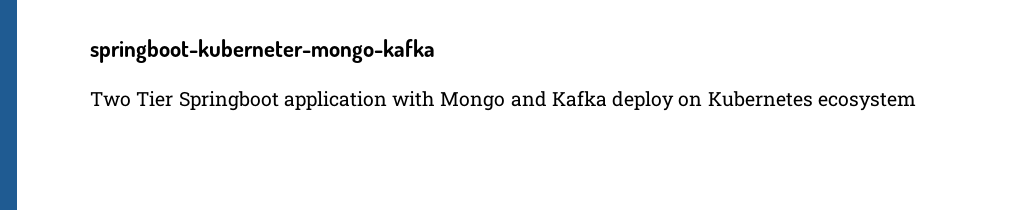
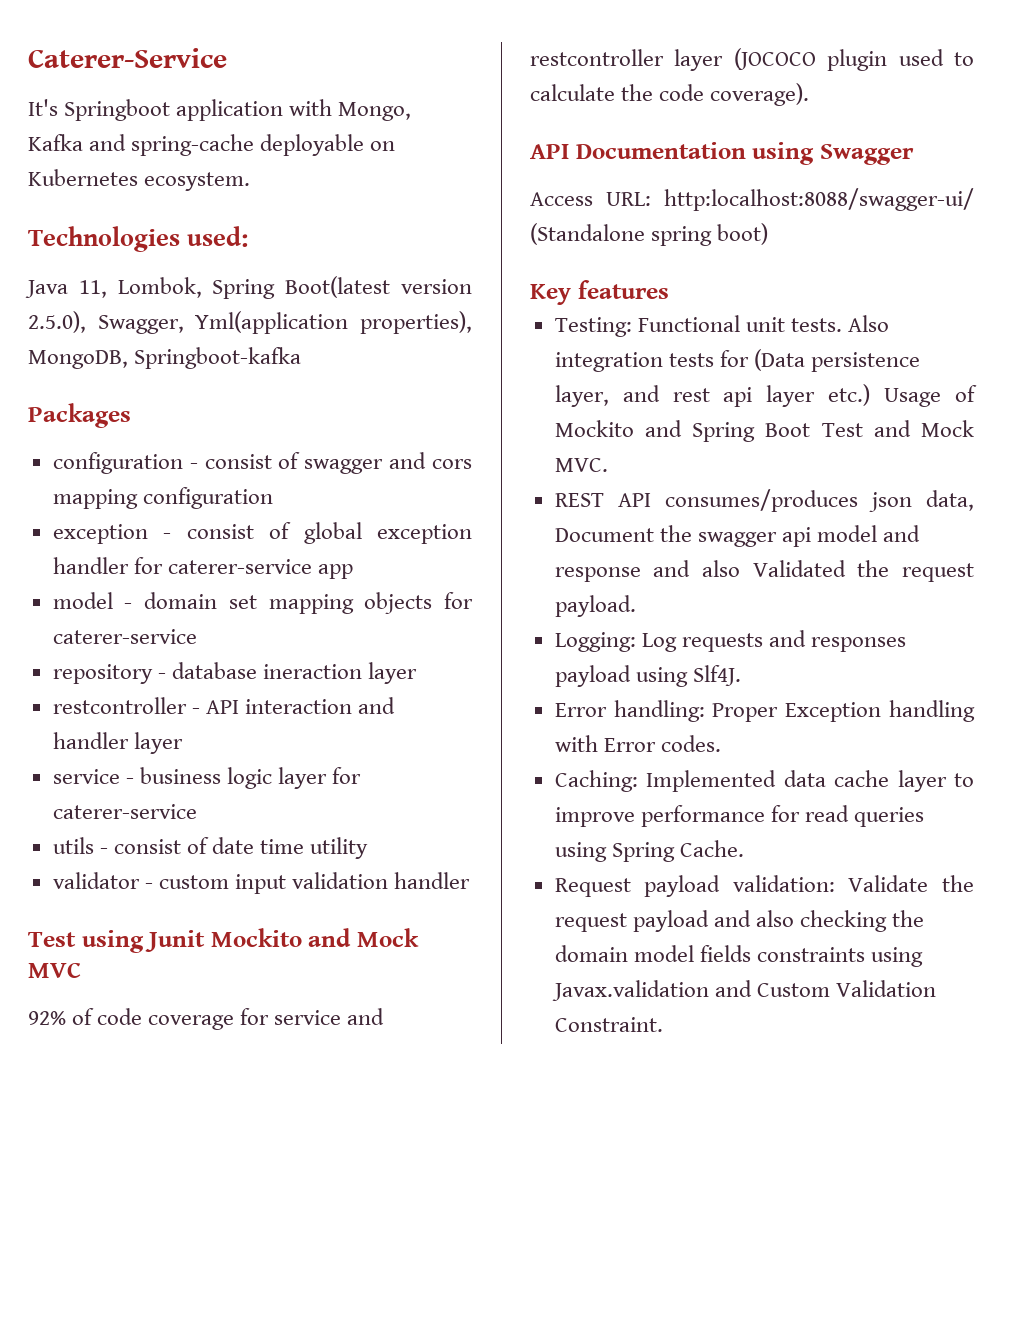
- springboot-kuberneter-mongo-kafka
- Two Tier Springboot application with Mongo and Kafka deploy on Kubernetes ecosystem
+ Caterer-Service
+ It's Springboot application with Mongo, Kafka and spring-cache deployable on Kubernetes ecosystem.
+ Technologies used:
+ Java 11, Lombok, Spring Boot(latest version 2.5.0), Swagger, Yml(application properties), MongoDB, Springboot-kafka
+ Packages
+ configuration - consist of swagger and cors mapping configuration
+ exception - consist of global exception handler for caterer-service app
+ model - domain set mapping objects for caterer-service
+ repository - database ineraction layer
+ restcontroller - API interaction and handler layer
+ service - business logic layer for caterer-service
+ utils - consist of date time utility
+ validator - custom input validation handler
+ Test using Junit Mockito and Mock MVC
+ 92% of code coverage for service and restcontroller layer (JOCOCO plugin used to calculate the code coverage).
+ API Documentation using Swagger
+ Access URL: http:localhost:8088/swagger-ui/ (Standalone spring boot)
+ Key features
+ Testing: Functional unit tests. Also integration tests for (Data persistence layer, and rest api layer etc.) Usage of Mockito and Spring Boot Test and Mock MVC.
+ REST API consumes/produces json data, Document the swagger api model and response and also Validated the request payload.
+ Logging: Log requests and responses payload using Slf4J.
+ Error handling: Proper Exception handling with Error codes.
+ Caching: Implemented data cache layer to improve performance for read queries using Spring Cache.
+ Request payload validation: Validate the request payload and also checking the domain model fields constraints using Javax.validation and Custom Validation Constraint.

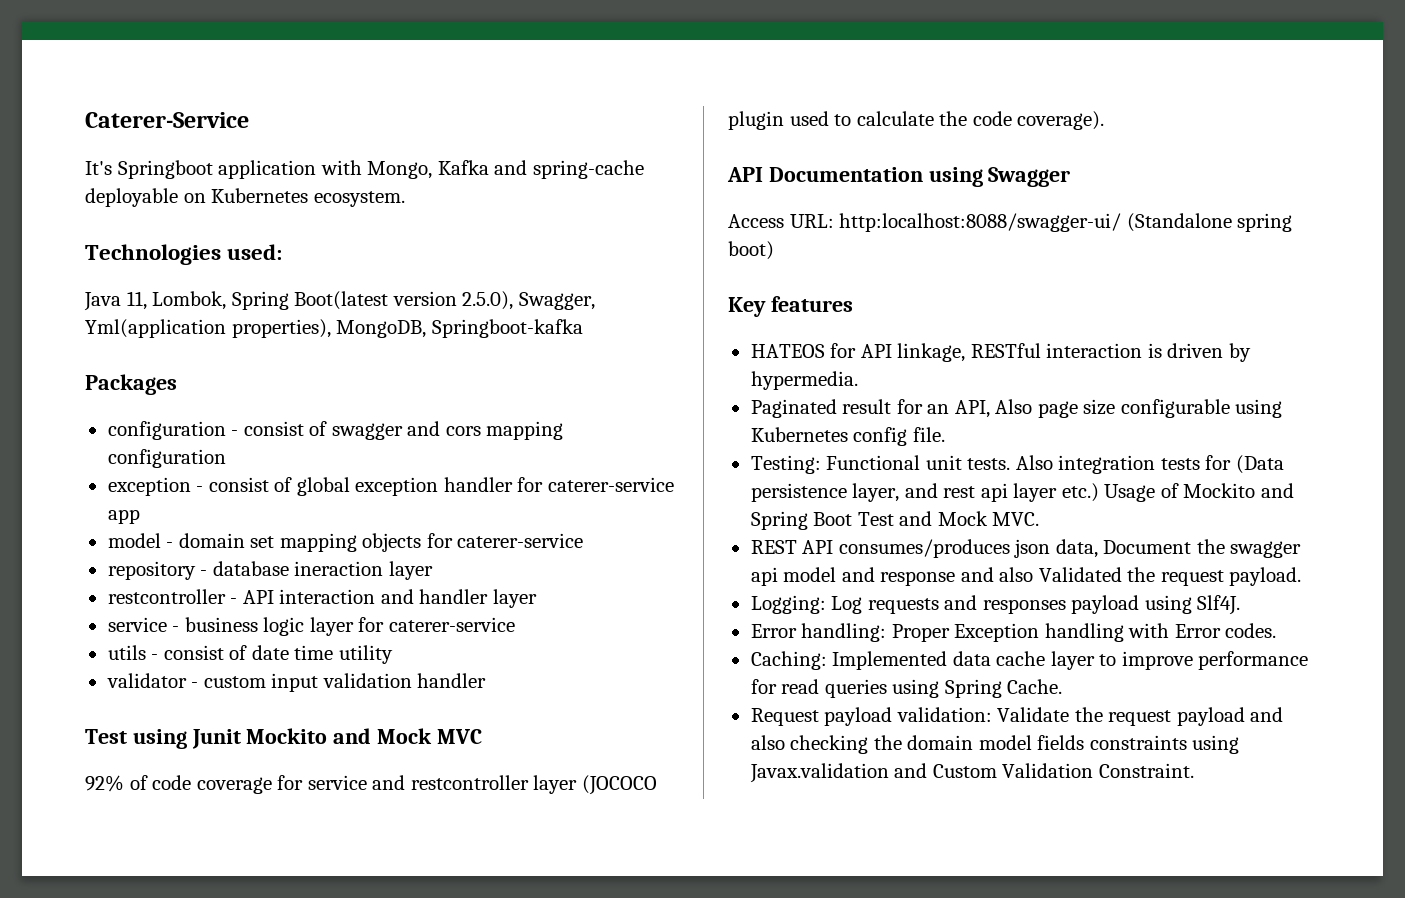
+ HATEOS for API linkage, RESTful interaction is driven by hypermedia.
+ Paginated result for an API, Also page size configurable using Kubernetes config file.

